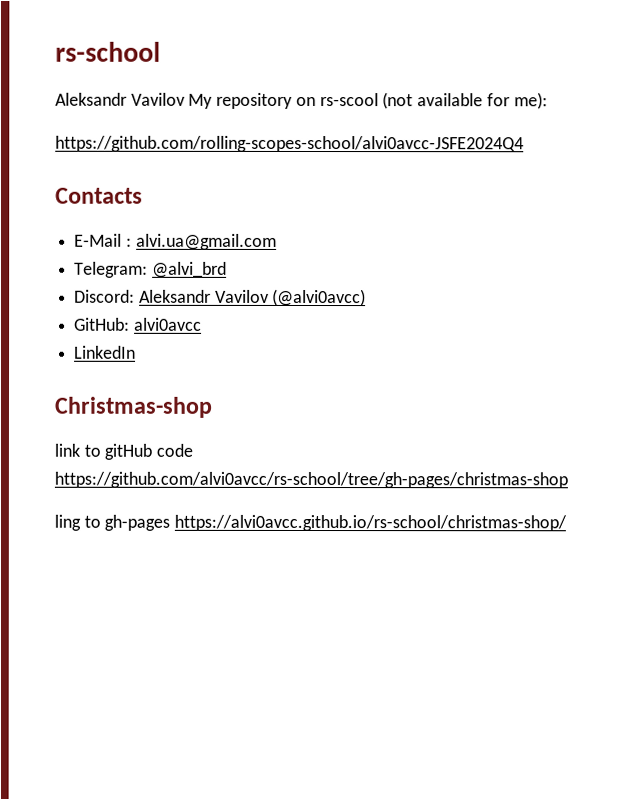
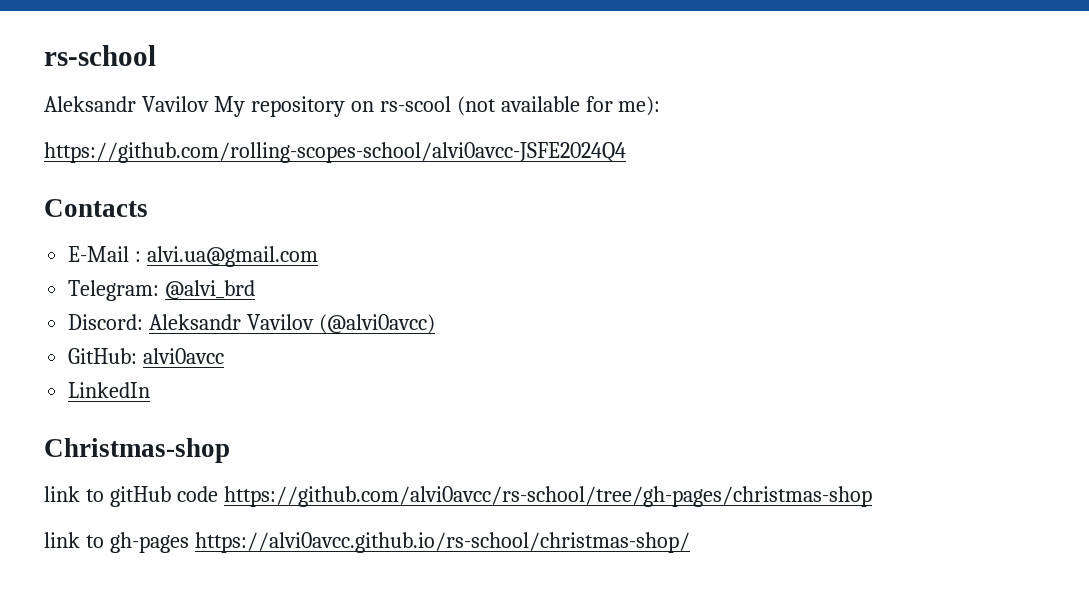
- ling to gh-pages https://alvi0avcc.github.io/rs-school/christmas-shop/
+ link to gh-pages https://alvi0avcc.github.io/rs-school/christmas-shop/

